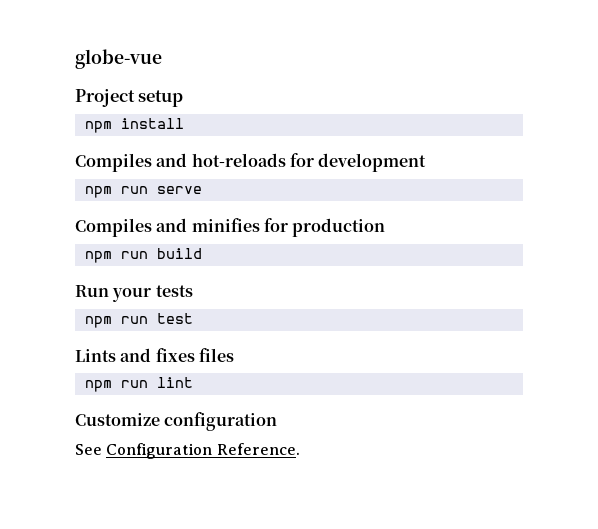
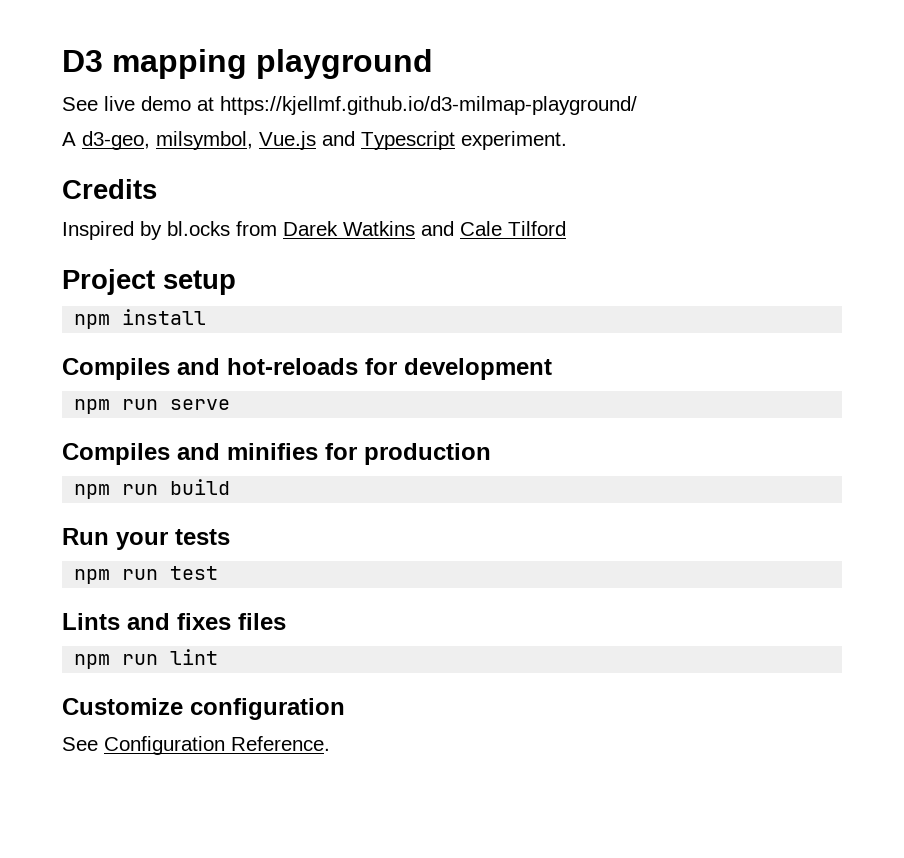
- globe-vue
+ D3 mapping playground
+ See live demo at https://kjellmf.github.io/d3-milmap-playground/
+ A d3-geo, milsymbol, Vue.js and Typescript experiment.
+ Credits
+ Inspired by bl.ocks from Darek Watkins and Cale Tilford

